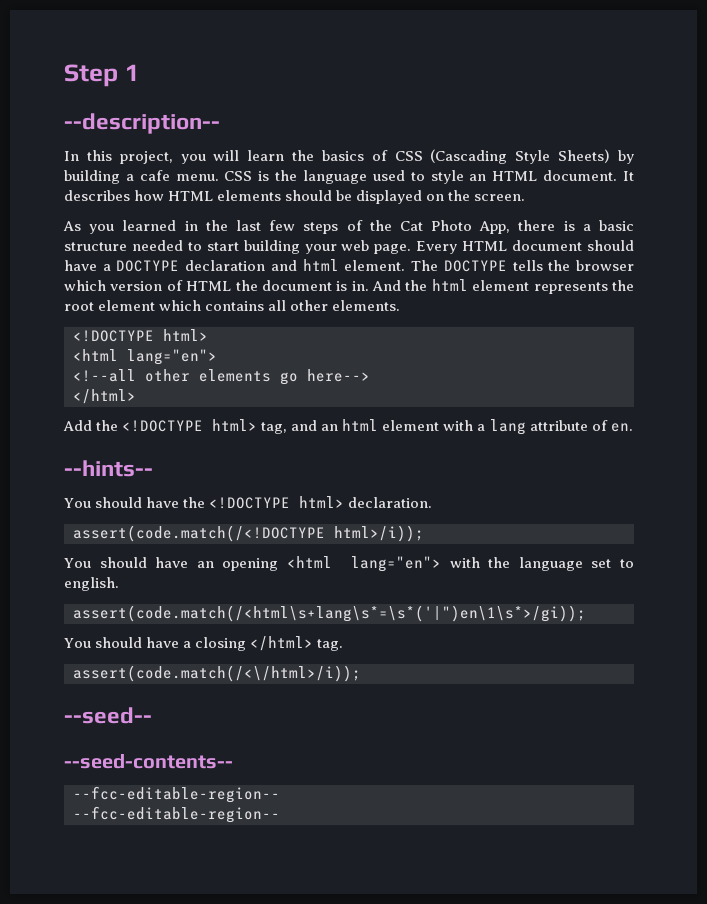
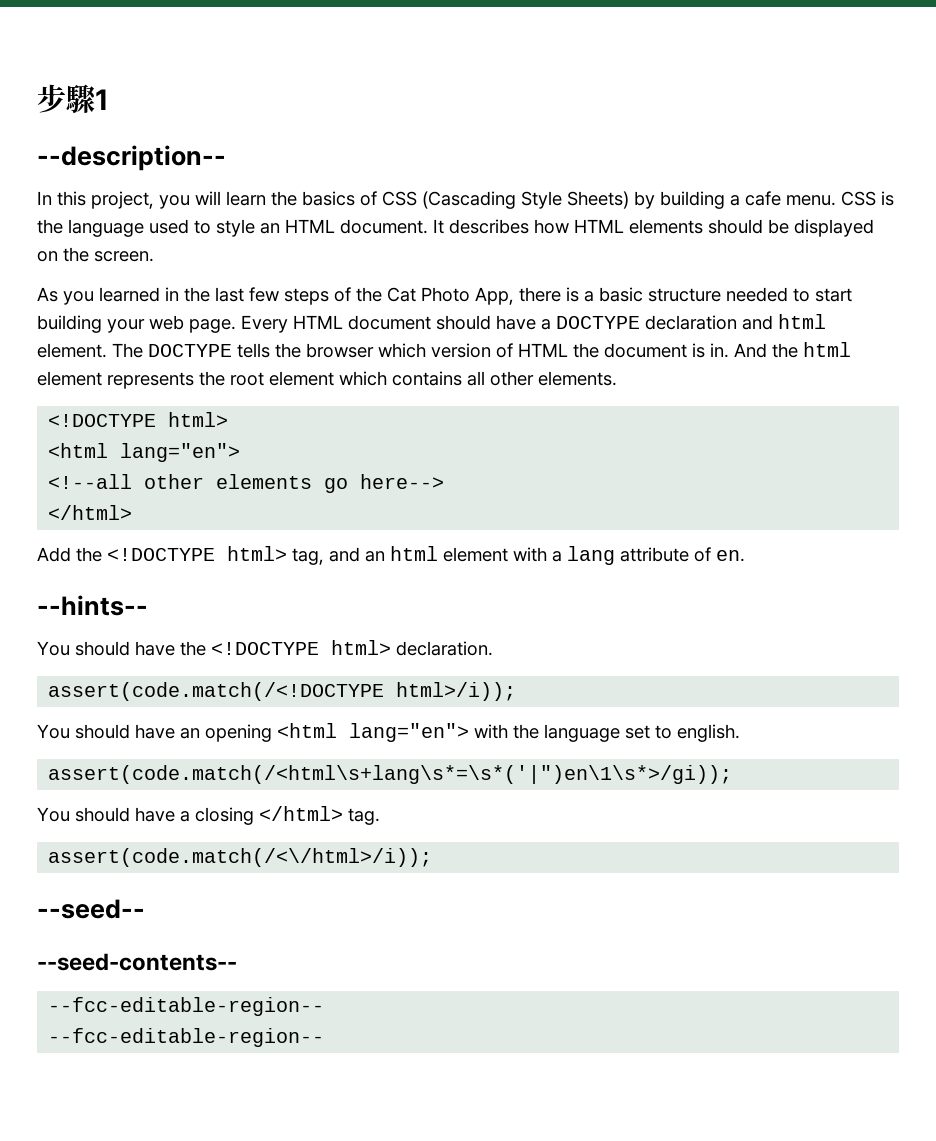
- Step 1
+ 步驟1

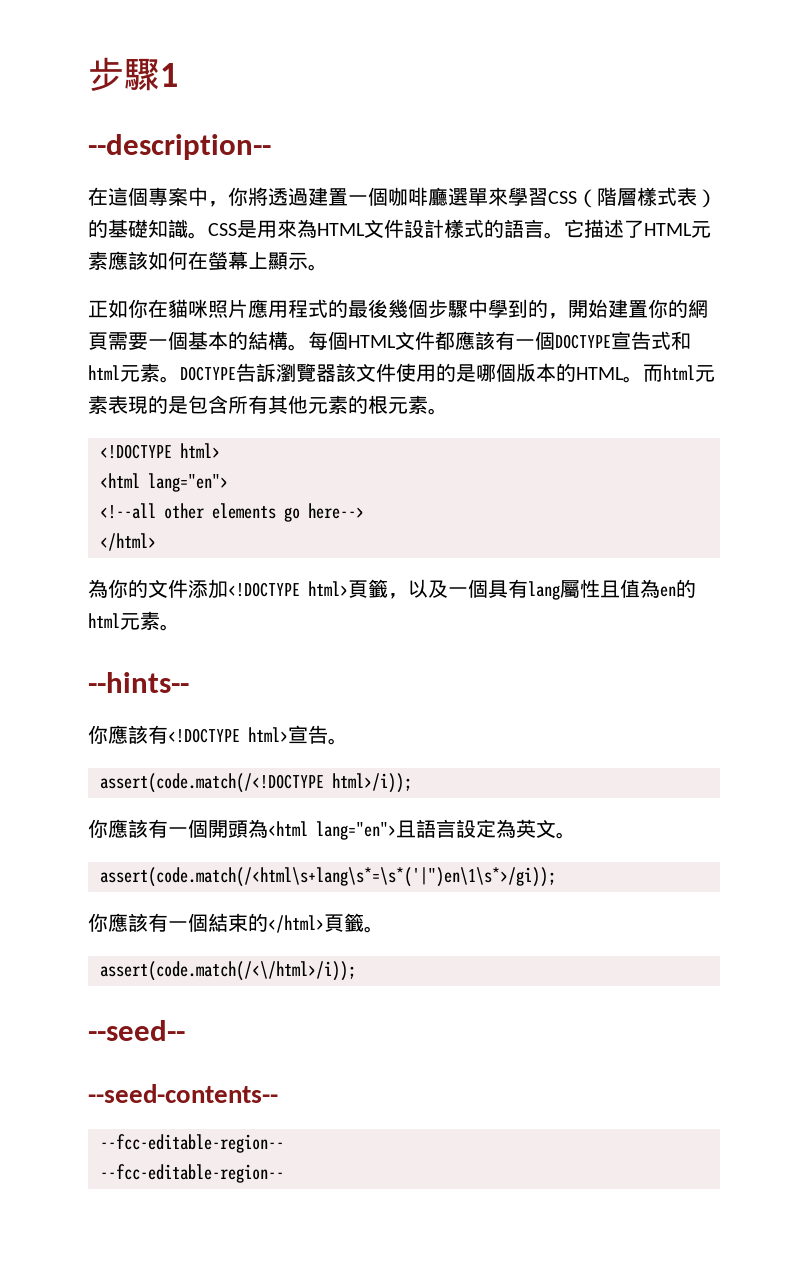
- In this project, you will learn the basics of CSS (Cascading Style Sheets) by building a cafe menu. CSS is the language used to style an HTML document. It describes how HTML elements should be displayed on the screen.
- As you learned in the last few steps of the Cat Photo App, there is a basic structure needed to start building your web page. Every HTML document should have a DOCTYPE declaration and html element. The DOCTYPE tells the browser which version of HTML the document is in. And the html element represents the root element which contains all other elements.
+ 在這個專案中，你將透過建置一個咖啡廳選單來學習CSS（階層樣式表）的基礎知識。CSS是用來為HTML文件設計樣式的語言。它描述了HTML元素應該如何在螢幕上顯示。
+ 正如你在貓咪照片應用程式的最後幾個步驟中學到的，開始建置你的網頁需要一個基本的結構。每個HTML文件都應該有一個DOCTYPE宣告式和html元素。DOCTYPE告訴瀏覽器該文件使用的是哪個版本的HTML。而html元素表現的是包含所有其他元素的根元素。
- Add the <!DOCTYPE html> tag, and an html element with a lang attribute of en.
+ 為你的文件添加<!DOCTYPE html>頁籤，以及一個具有lang屬性且值為en的html元素。
  --hints--
- You should have the <!DOCTYPE html> declaration.
+ 你應該有<!DOCTYPE html>宣告。
- You should have an opening <html lang="en"> with the language set to english.
+ 你應該有一個開頭為<html lang="en">且語言設定為英文。
  assert(code.match(/<html\s+lang\s*=\s*('|")en\1\s*>/gi));
- You should have a closing </html> tag.
+ 你應該有一個結束的</html>頁籤。

